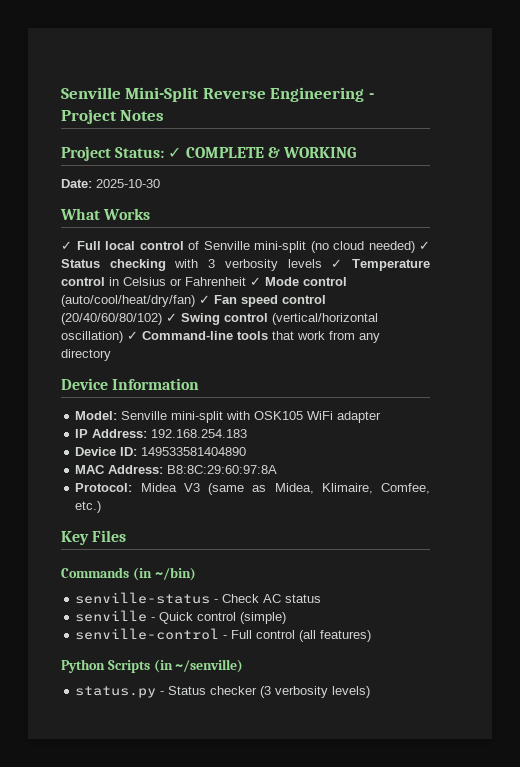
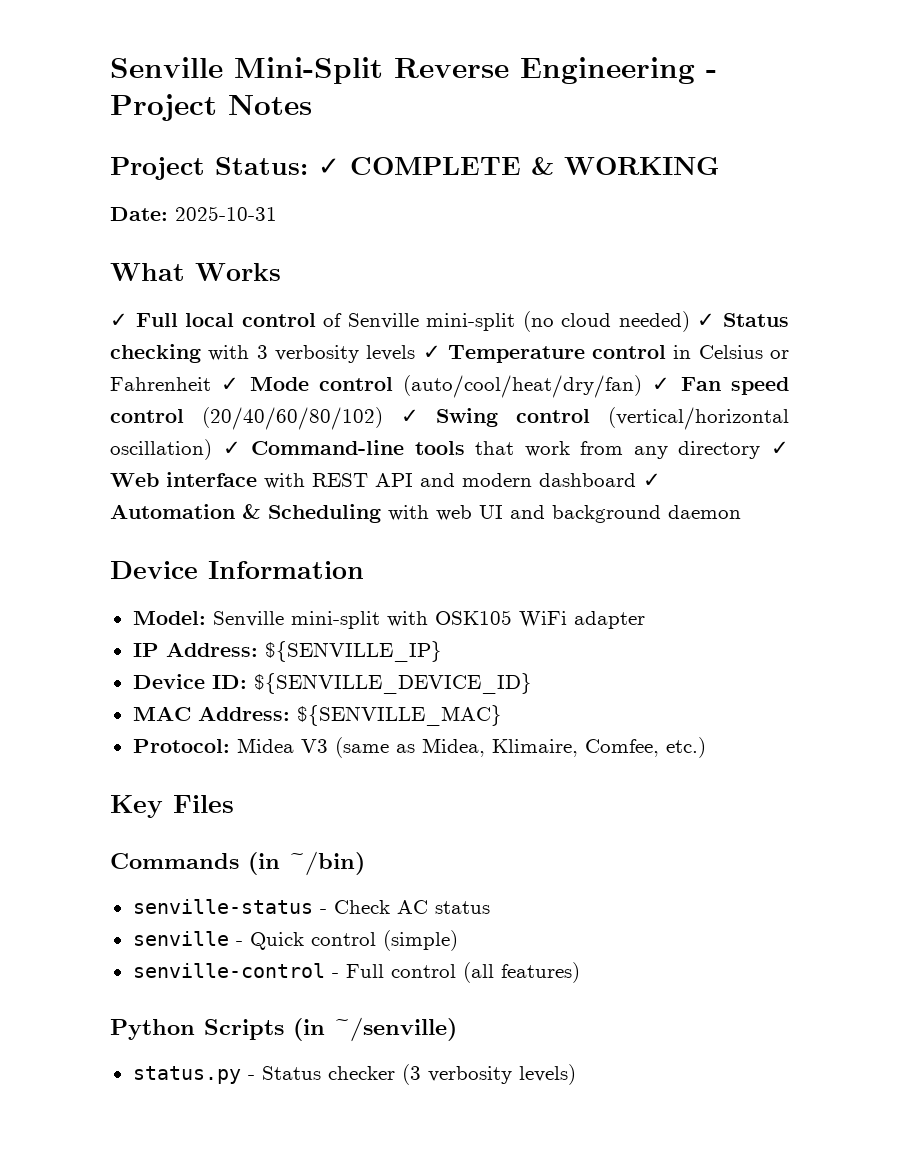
- Date: 2025-10-30
+ Date: 2025-10-31
- ✓ Full local control of Senville mini-split (no cloud needed) ✓ Status checking with 3 verbosity levels ✓ Temperature control in Celsius or Fahrenheit ✓ Mode control (auto/cool/heat/dry/fan) ✓ Fan speed control (20/40/60/80/102) ✓ Swing control (vertical/horizontal oscillation) ✓ Command-line tools that work from any directory
+ ✓ Full local control of Senville mini-split (no cloud needed) ✓ Status checking with 3 verbosity levels ✓ Temperature control in Celsius or Fahrenheit ✓ Mode control (auto/cool/heat/dry/fan) ✓ Fan speed control (20/40/60/80/102) ✓ Swing control (vertical/horizontal oscillation) ✓ Command-line tools that work from any directory ✓ Web interface with REST API and modern dashboard ✓ Automation & Scheduling with web UI and background daemon
- IP Address: 192.168.254.183
+ IP Address: ${SENVILLE_IP}
- Device ID: 149533581404890
+ Device ID: ${SENVILLE_DEVICE_ID}
- MAC Address: B8:8C:29:60:97:8A
+ MAC Address: ${SENVILLE_MAC}

